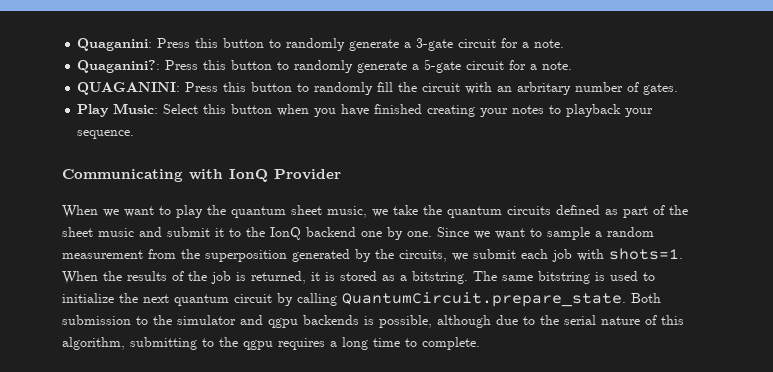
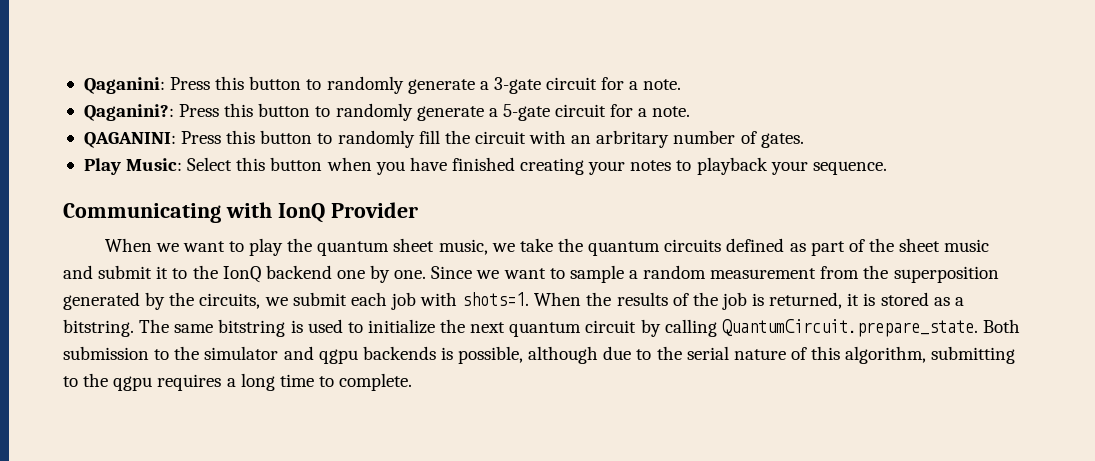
- Quaganini: Press this button to randomly generate a 3-gate circuit for a note.
+ Qaganini: Press this button to randomly generate a 3-gate circuit for a note.
- Quaganini?: Press this button to randomly generate a 5-gate circuit for a note.
+ Qaganini?: Press this button to randomly generate a 5-gate circuit for a note.
- QUAGANINI: Press this button to randomly fill the circuit with an arbritary number of gates.
+ QAGANINI: Press this button to randomly fill the circuit with an arbritary number of gates.

